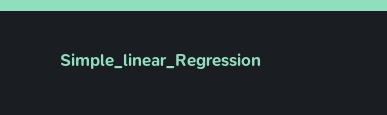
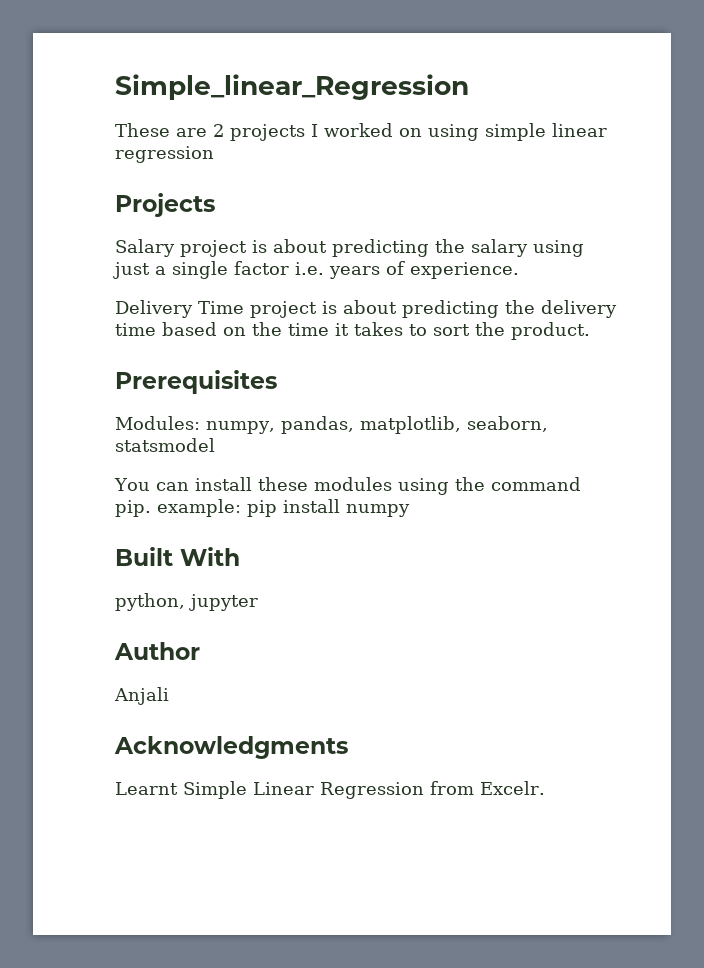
+ These are 2 projects I worked on using simple linear regression
+ Projects
+ Salary project is about predicting the salary using just a single factor i.e. years of experience.
+ Delivery Time project is about predicting the delivery time based on the time it takes to sort the product.
+ Prerequisites
+ Modules: numpy, pandas, matplotlib, seaborn, statsmodel
+ You can install these modules using the command pip. example: pip install numpy
+ Built With
+ python, jupyter
+ Author
+ Anjali
+ Acknowledgments
+ Learnt Simple Linear Regression from Excelr.

